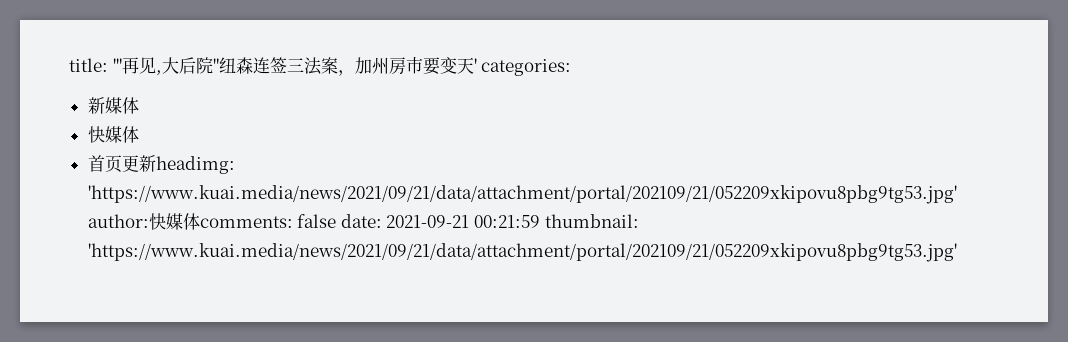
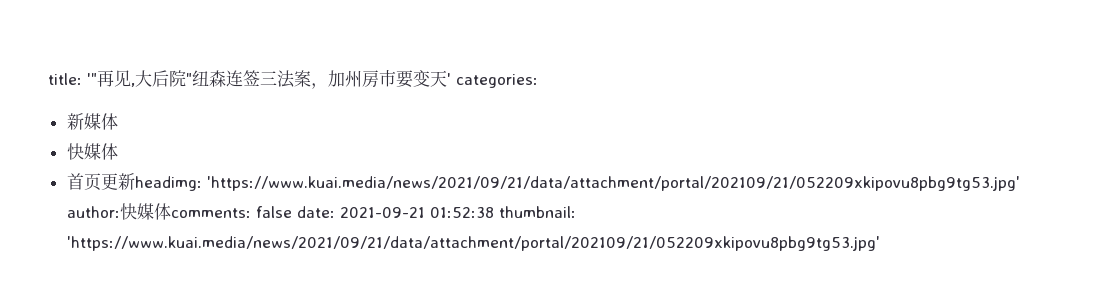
- 首页更新headimg: 'https://www.kuai.media/news/2021/09/21/data/attachment/portal/202109/21/052209xkipovu8pbg9tg53.jpg' author:快媒体comments: false date: 2021-09-21 00:21:59 thumbnail: 'https://www.kuai.media/news/2021/09/21/data/attachment/portal/202109/21/052209xkipovu8pbg9tg53.jpg'
+ 首页更新headimg: 'https://www.kuai.media/news/2021/09/21/data/attachment/portal/202109/21/052209xkipovu8pbg9tg53.jpg' author:快媒体comments: false date: 2021-09-21 01:52:38 thumbnail: 'https://www.kuai.media/news/2021/09/21/data/attachment/portal/202109/21/052209xkipovu8pbg9tg53.jpg'

